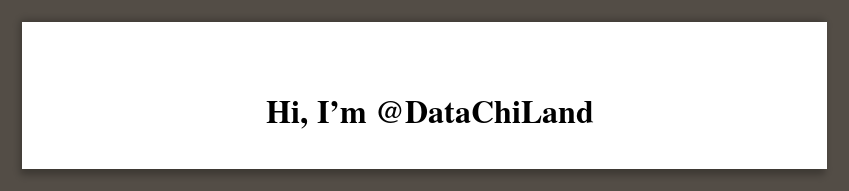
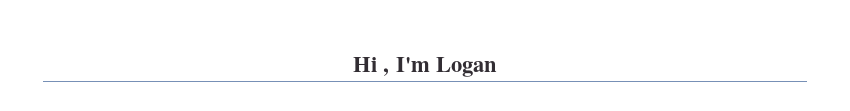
- Hi, I’m @DataChiLand
+ Hi , I'm Logan

